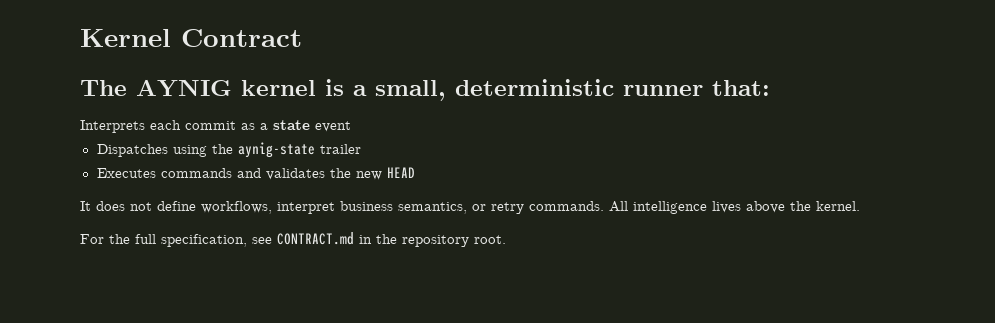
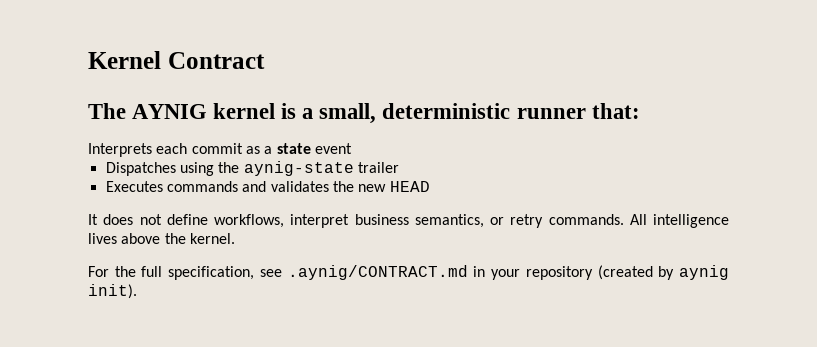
- For the full specification, see CONTRACT.md in the repository root.
+ For the full specification, see .aynig/CONTRACT.md in your repository (created by aynig init).

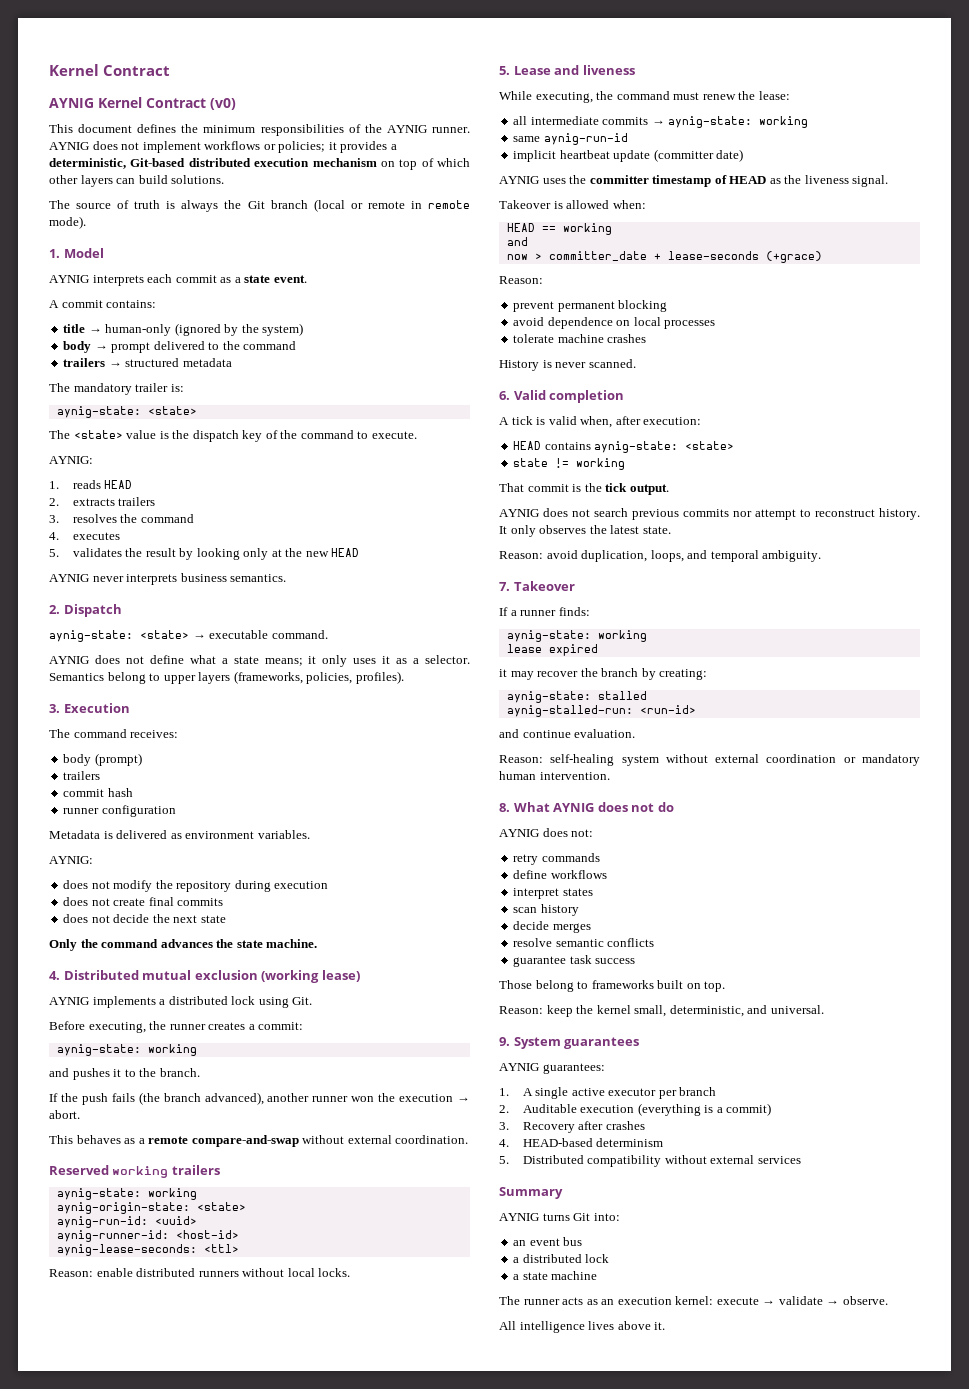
- The AYNIG kernel is a small, deterministic runner that:
- Interprets each commit as a state event
- Dispatches using the aynig-state trailer
- Executes commands and validates the new HEAD
- It does not define workflows, interpret business semantics, or retry commands. All intelligence lives above the kernel.
- For the full specification, see .aynig/CONTRACT.md in your repository (created by aynig init).
+ AYNIG Kernel Contract (v0)
+ This document defines the minimum responsibilities of the AYNIG runner. AYNIG does not implement workflows or policies; it provides a deterministic, Git-based distributed execution mechanism on top of which other layers can build solutions.
+ The source of truth is always the Git branch (local or remote in remote mode).
+ 1. Model
+ AYNIG interprets each commit as a state event.
+ A commit contains:
+ title → human-only (ignored by the system)
+ body → prompt delivered to the command
+ trailers → structured metadata
+ The mandatory trailer is:
+ aynig-state: <state>
+ The <state> value is the dispatch key of the command to execute.
+ AYNIG:
+ 1. reads HEAD
+ 2. extracts trailers
+ 3. resolves the command
+ 4. executes
+ 5. validates the result by looking only at the new HEAD
+ AYNIG never interprets business semantics.
+ 2. Dispatch
+ aynig-state: <state> → executable command.
+ AYNIG does not define what a state means; it only uses it as a selector. Semantics belong to upper layers (frameworks, policies, profiles).
+ 3. Execution
+ The command receives:
+ body (prompt)
+ trailers
+ commit hash
+ runner configuration
+ Metadata is delivered as environment variables.
+ AYNIG:
+ does not modify the repository during execution
+ does not create final commits
+ does not decide the next state
+ Only the command advances the state machine.
+ 4. Distributed mutual exclusion (working lease)
+ AYNIG implements a distributed lock using Git.
+ Before executing, the runner creates a commit:
+ aynig-state: working
+ and pushes it to the branch.
+ If the push fails (the branch advanced), another runner won the execution → abort.
+ This behaves as a remote compare-and-swap without external coordination.
+ Reserved working trailers
+ aynig-state: working
+ aynig-origin-state: <state>
+ aynig-run-id: <uuid>
+ aynig-runner-id: <host-id>
+ aynig-lease-seconds: <ttl>
+ Reason: enable distributed runners without local locks.
+ 5. Lease and liveness
+ While executing, the command must renew the lease:
+ all intermediate commits → aynig-state: working
+ same aynig-run-id
+ implicit heartbeat update (committer date)
+ AYNIG uses the committer timestamp of HEAD as the liveness signal.
+ Takeover is allowed when:
+ HEAD == working
+ and
+ now > committer_date + lease-seconds (+grace)
+ Reason:
+ prevent permanent blocking
+ avoid dependence on local processes
+ tolerate machine crashes
+ History is never scanned.
+ 6. Valid completion
+ A tick is valid when, after execution:
+ HEAD contains aynig-state: <state>
+ state != working
+ That commit is the tick output.
+ AYNIG does not search previous commits nor attempt to reconstruct history. It only observes the latest state.
+ Reason: avoid duplication, loops, and temporal ambiguity.
+ 7. Takeover
+ If a runner finds:
+ aynig-state: working
+ lease expired
+ it may recover the branch by creating:
+ aynig-state: stalled
+ aynig-stalled-run: <run-id>
+ and continue evaluation.
+ Reason: self-healing system without external coordination or mandatory human intervention.
+ 8. What AYNIG does not do
+ AYNIG does not:
+ retry commands
+ define workflows
+ interpret states
+ scan history
+ decide merges
+ resolve semantic conflicts
+ guarantee task success
+ Those belong to frameworks built on top.
+ Reason: keep the kernel small, deterministic, and universal.
+ 9. System guarantees
+ AYNIG guarantees:
+ 1. A single active executor per branch
+ 2. Auditable execution (everything is a commit)
+ 3. Recovery after crashes
+ 4. HEAD-based determinism
+ 5. Distributed compatibility without external services
+ Summary
+ AYNIG turns Git into:
+ an event bus
+ a distributed lock
+ a state machine
+ The runner acts as an execution kernel: execute → validate → observe.
+ All intelligence lives above it.

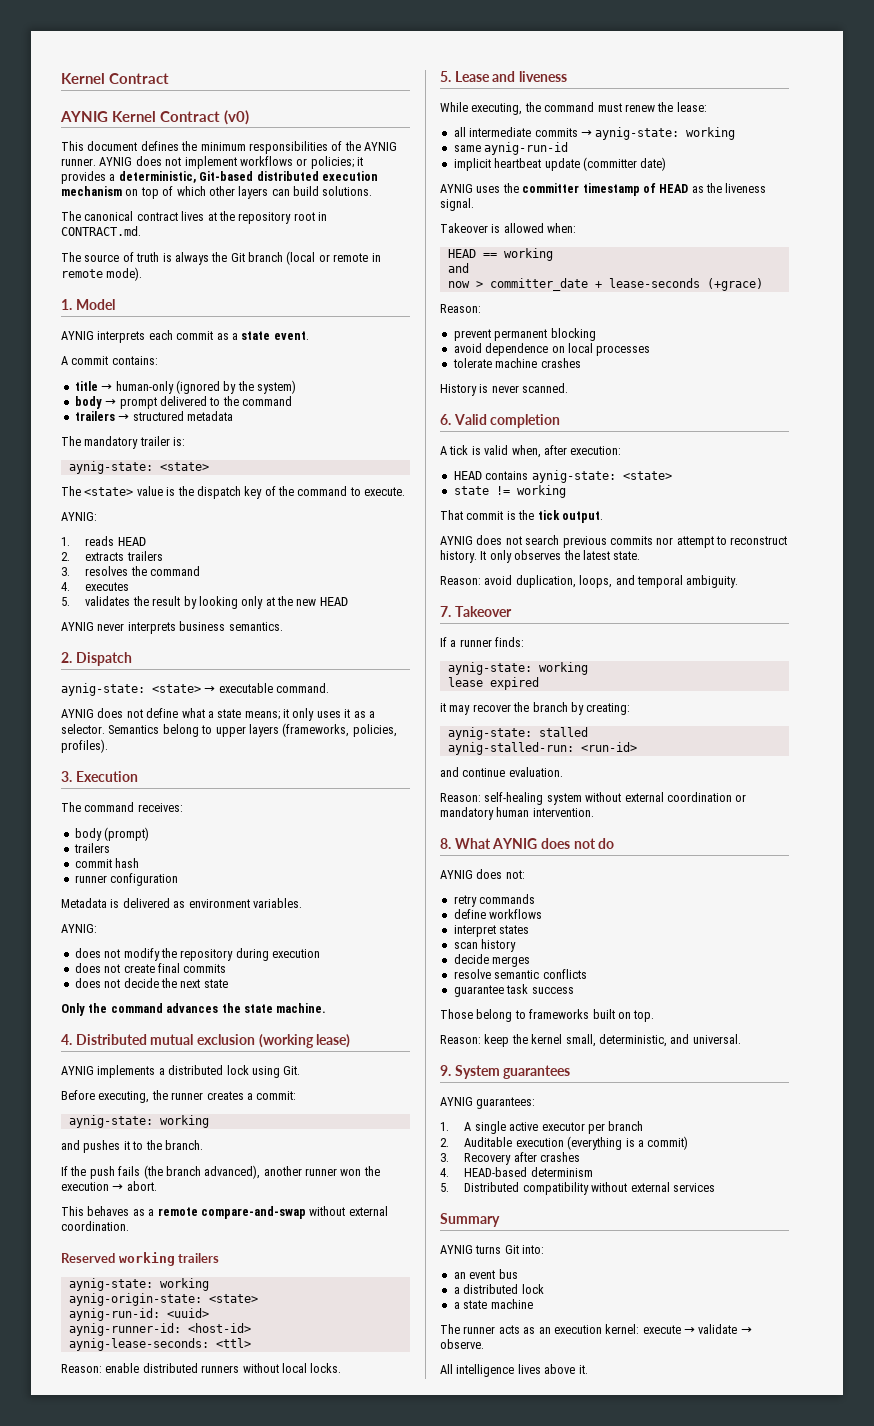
+ The canonical contract lives at the repository root in CONTRACT.md.

